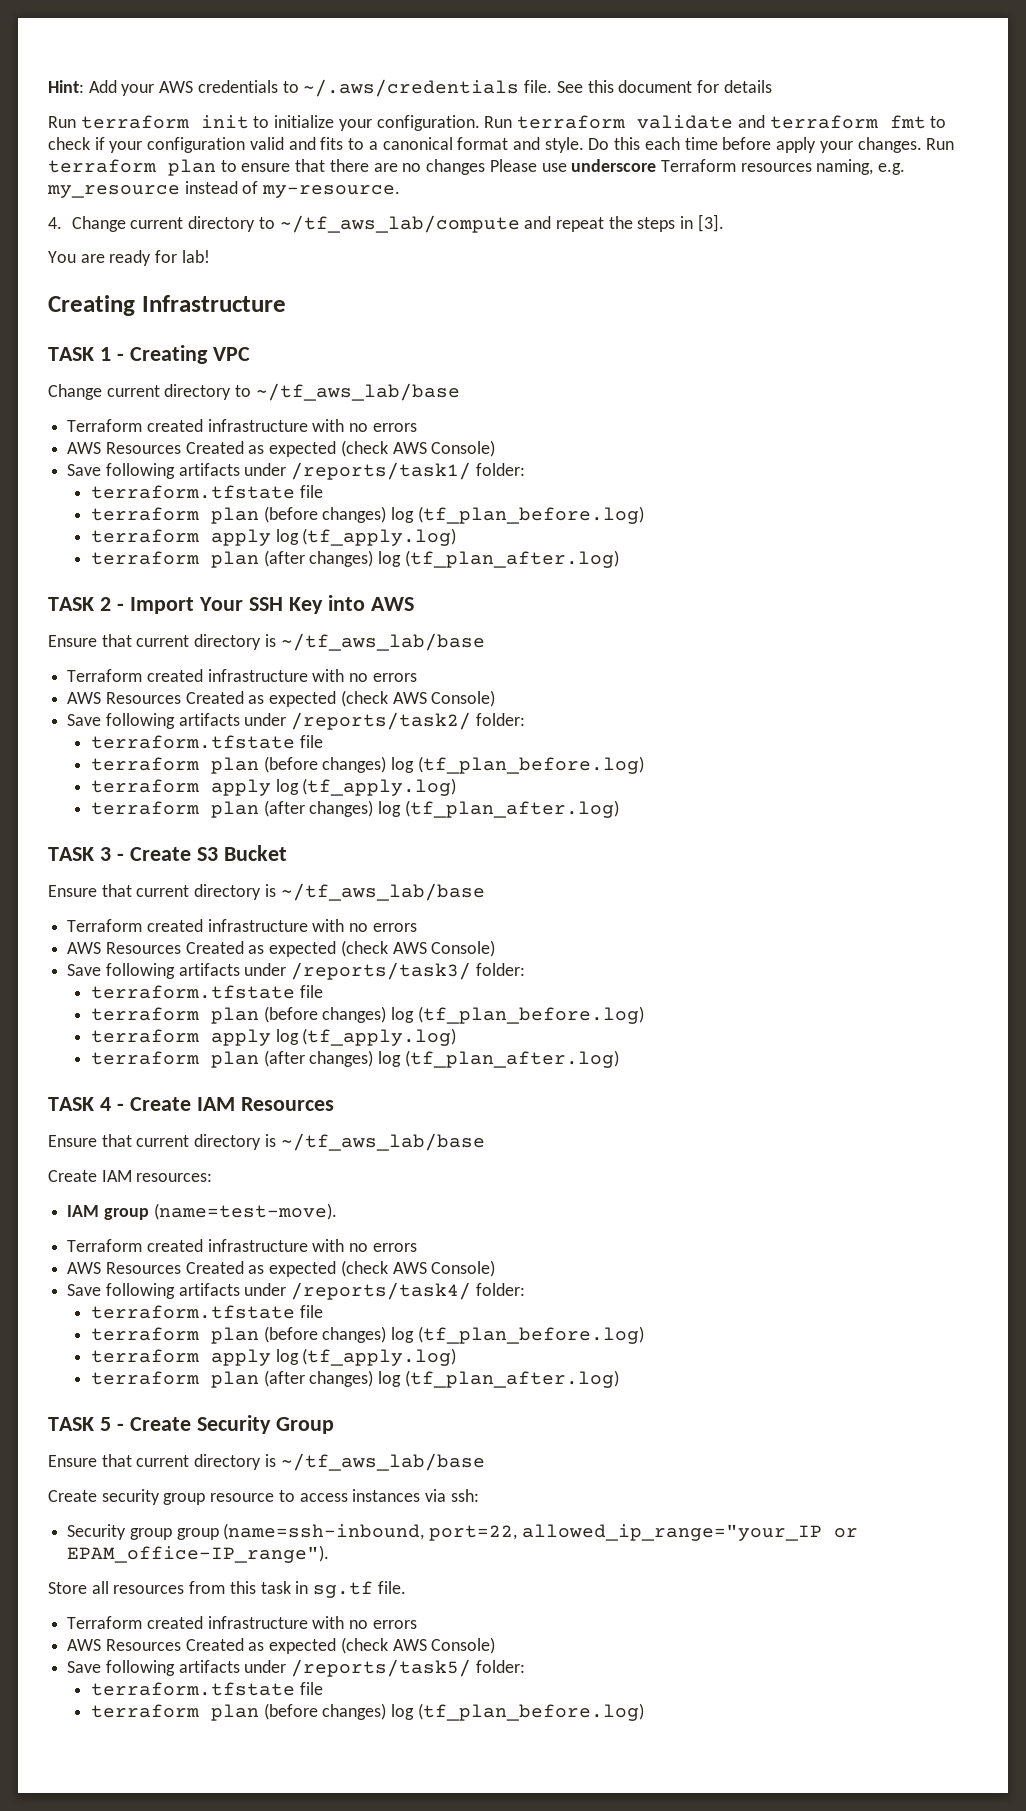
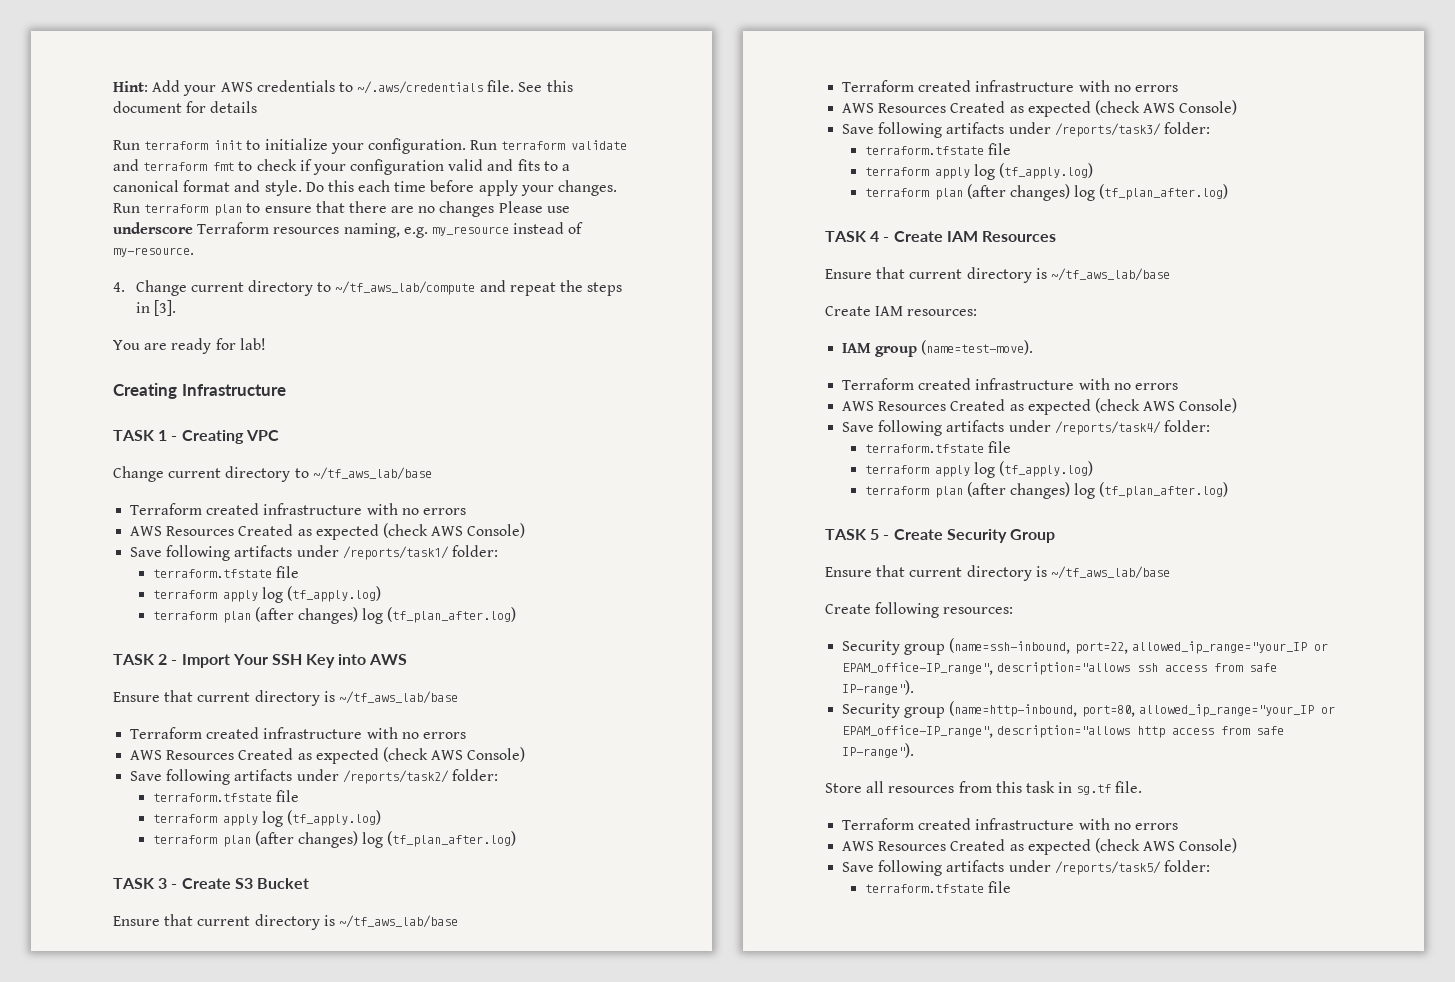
  Save following artifacts under /reports/task1/ folder:
  terraform.tfstate file
- terraform plan (before changes) log (tf_plan_before.log)
  Save following artifacts under /reports/task2/ folder:
  terraform.tfstate file
- terraform plan (before changes) log (tf_plan_before.log)
  Save following artifacts under /reports/task3/ folder:
  terraform.tfstate file
- terraform plan (before changes) log (tf_plan_before.log)
  Save following artifacts under /reports/task4/ folder:
  terraform.tfstate file
- terraform plan (before changes) log (tf_plan_before.log)
- Create security group resource to access instances via ssh:
- Security group group (name=ssh-inbound, port=22, allowed_ip_range="your_IP or EPAM_office-IP_range").
+ Create following resources:
+ Security group (name=ssh-inbound, port=22, allowed_ip_range="your_IP or EPAM_office-IP_range", description="allows ssh access from safe IP-range").
+ Security group (name=http-inbound, port=80, allowed_ip_range="your_IP or EPAM_office-IP_range", description="allows http access from safe IP-range").
  Save following artifacts under /reports/task5/ folder:
  terraform.tfstate file
- terraform plan (before changes) log (tf_plan_before.log)

